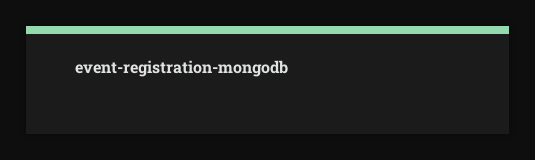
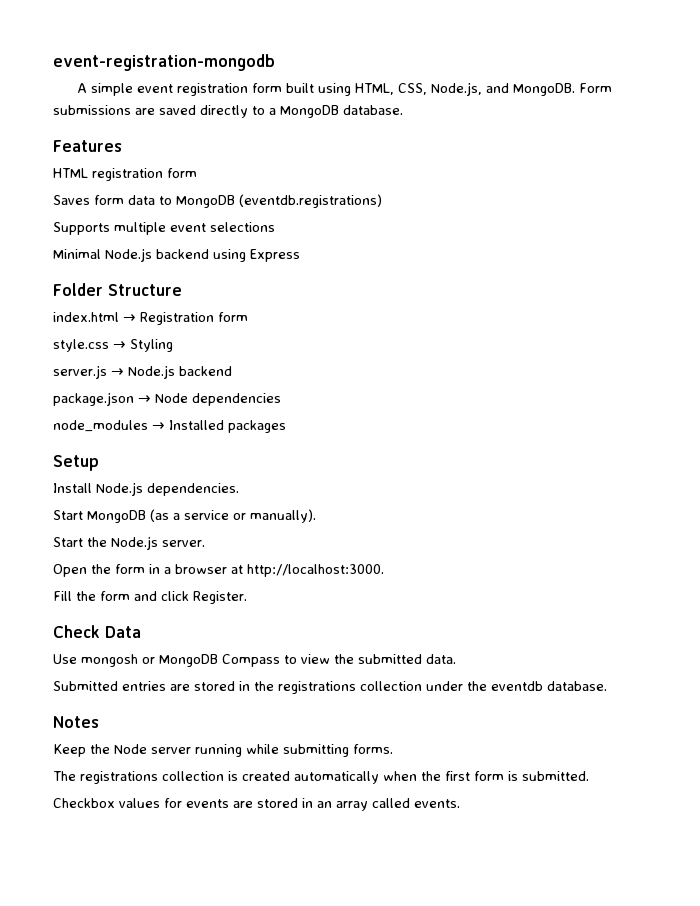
+ A simple event registration form built using HTML, CSS, Node.js, and MongoDB. Form submissions are saved directly to a MongoDB database.
+ Features
+ HTML registration form
+ Saves form data to MongoDB (eventdb.registrations)
+ Supports multiple event selections
+ Minimal Node.js backend using Express
+ Folder Structure
+ index.html → Registration form
+ style.css → Styling
+ server.js → Node.js backend
+ package.json → Node dependencies
+ node_modules → Installed packages
+ Setup
+ Install Node.js dependencies.
+ Start MongoDB (as a service or manually).
+ Start the Node.js server.
+ Open the form in a browser at http://localhost:3000.
+ Fill the form and click Register.
+ Check Data
+ Use mongosh or MongoDB Compass to view the submitted data.
+ Submitted entries are stored in the registrations collection under the eventdb database.
+ Notes
+ Keep the Node server running while submitting forms.
+ The registrations collection is created automatically when the first form is submitted.
+ Checkbox values for events are stored in an array called events.

